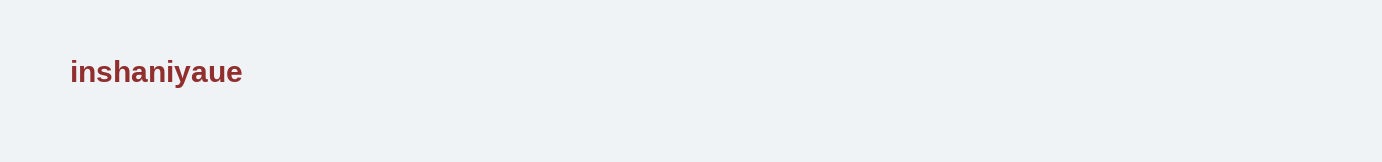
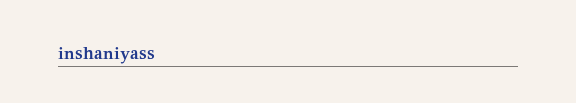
- inshaniyaue
+ inshaniyass

